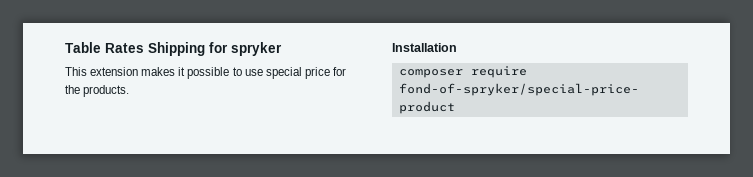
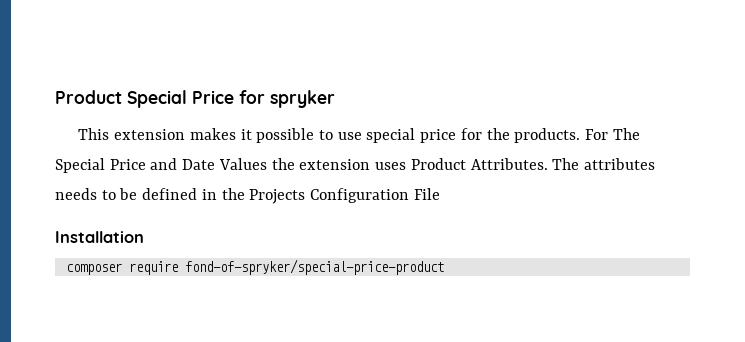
- Table Rates Shipping for spryker
+ Product Special Price for spryker
+ For The Special Price and Date Values the extension uses Product Attributes. The attributes needs to be defined in the Projects Configuration File

